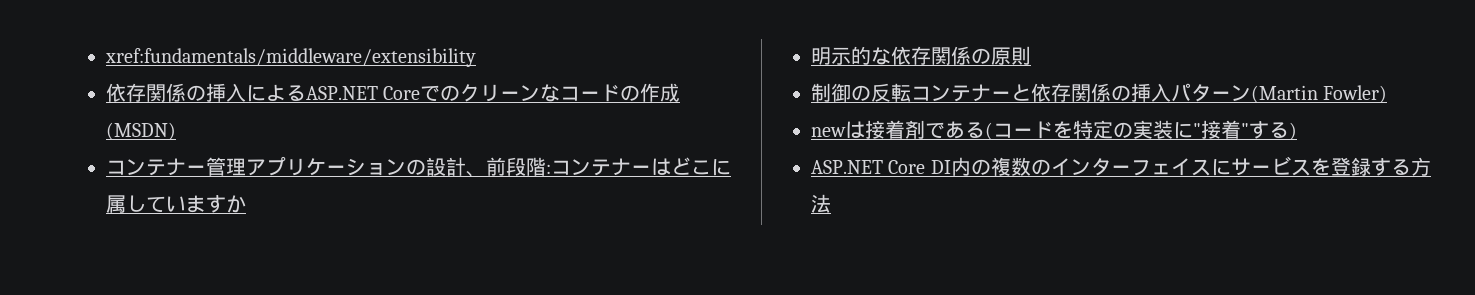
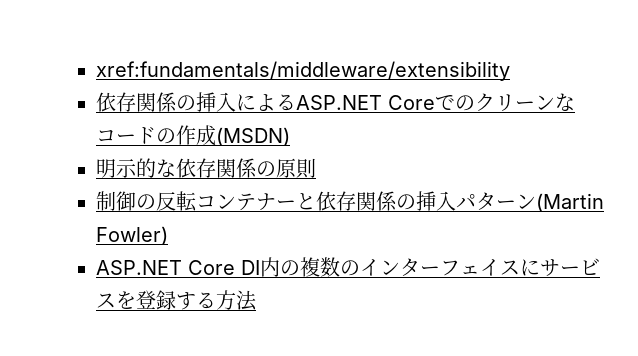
- コンテナー管理アプリケーションの設計、前段階:コンテナーはどこに属していますか
- newは接着剤である(コードを特定の実装に"接着"する)

